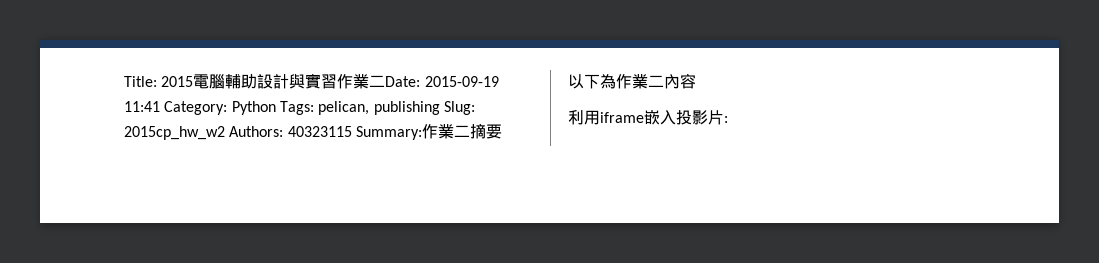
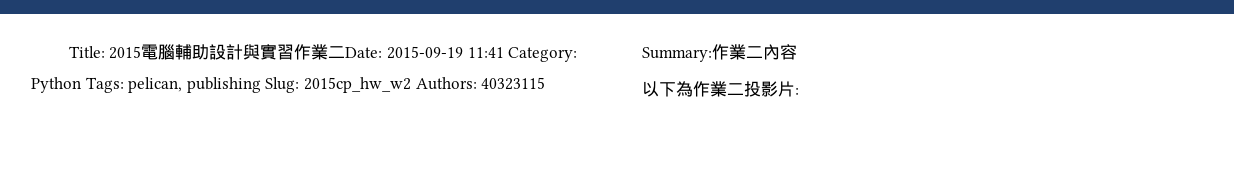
- Title: 2015電腦輔助設計與實習作業二Date: 2015-09-19 11:41 Category: Python Tags: pelican, publishing Slug: 2015cp_hw_w2 Authors: 40323115 Summary:作業二摘要
+ Title: 2015電腦輔助設計與實習作業二Date: 2015-09-19 11:41 Category: Python Tags: pelican, publishing Slug: 2015cp_hw_w2 Authors: 40323115 Summary:作業二內容
- 以下為作業二內容
- 利用iframe嵌入投影片:
+ 以下為作業二投影片:

